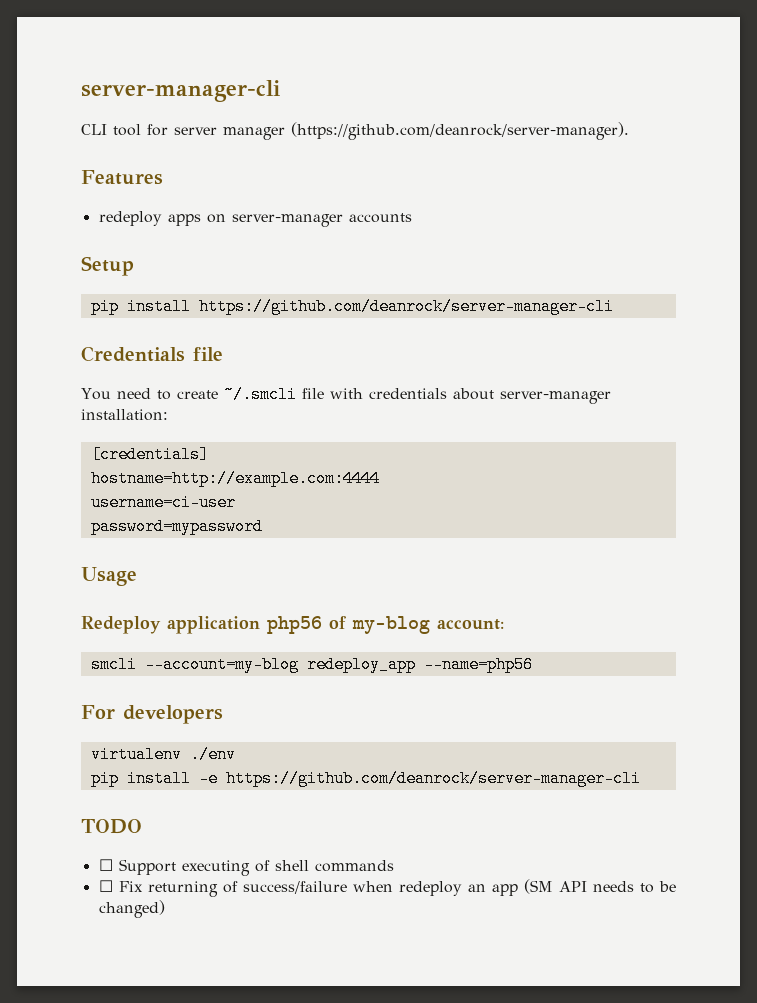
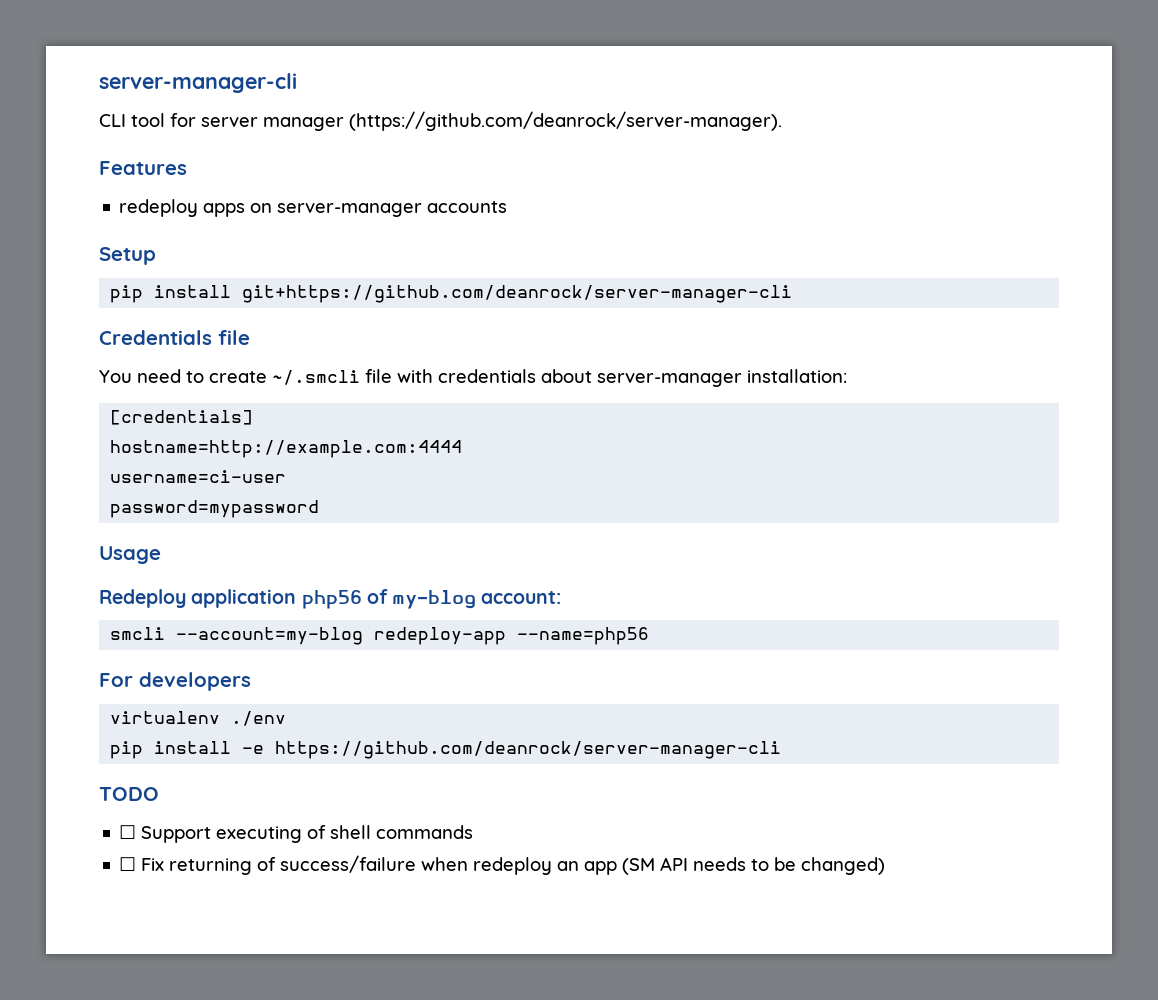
- pip install https://github.com/deanrock/server-manager-cli
+ pip install git+https://github.com/deanrock/server-manager-cli
- smcli --account=my-blog redeploy_app --name=php56
+ smcli --account=my-blog redeploy-app --name=php56

